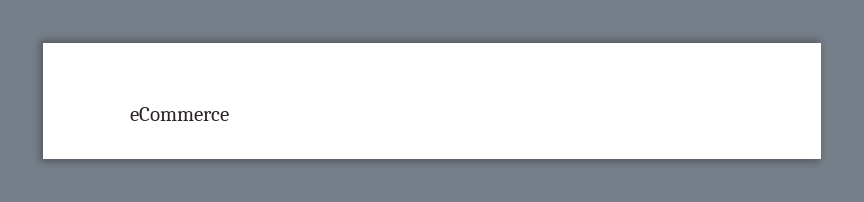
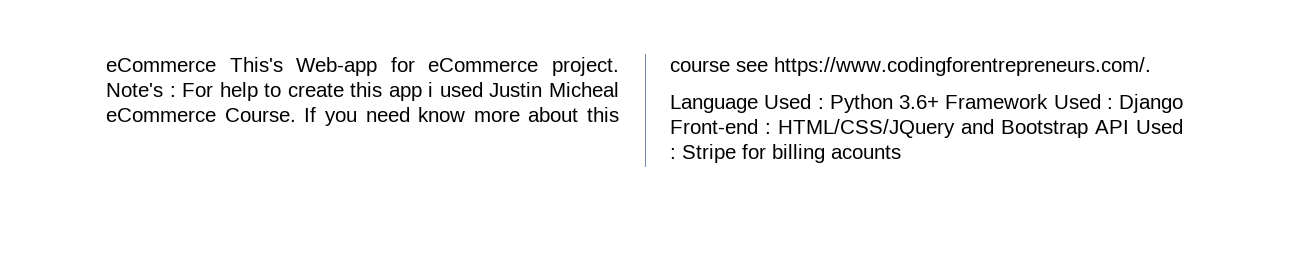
- eCommerce
+ eCommerce This's Web-app for eCommerce project. Note's : For help to create this app i used Justin Micheal eCommerce Course. If you need know more about this course see https://www.codingforentrepreneurs.com/.
+ Language Used : Python 3.6+ Framework Used : Django Front-end : HTML/CSS/JQuery and Bootstrap API Used : Stripe for billing acounts

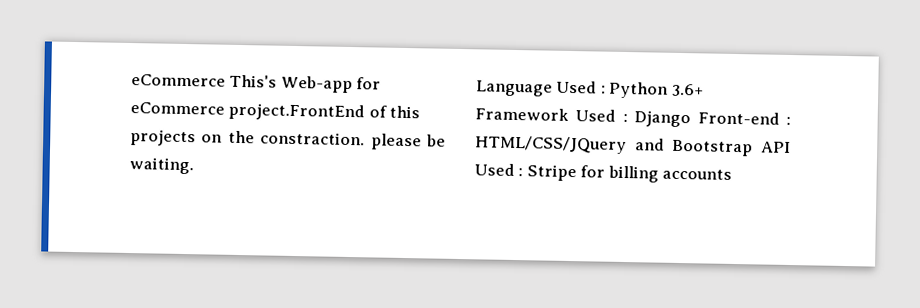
- eCommerce This's Web-app for eCommerce project. Note's : For help to create this app i used Justin Micheal eCommerce Course. If you need know more about this course see https://www.codingforentrepreneurs.com/.
+ eCommerce This's Web-app for eCommerce project.FrontEnd of this projects on the constraction. please be waiting.
- Language Used : Python 3.6+ Framework Used : Django Front-end : HTML/CSS/JQuery and Bootstrap API Used : Stripe for billing acounts
+ Language Used : Python 3.6+ Framework Used : Django Front-end : HTML/CSS/JQuery and Bootstrap API Used : Stripe for billing accounts

